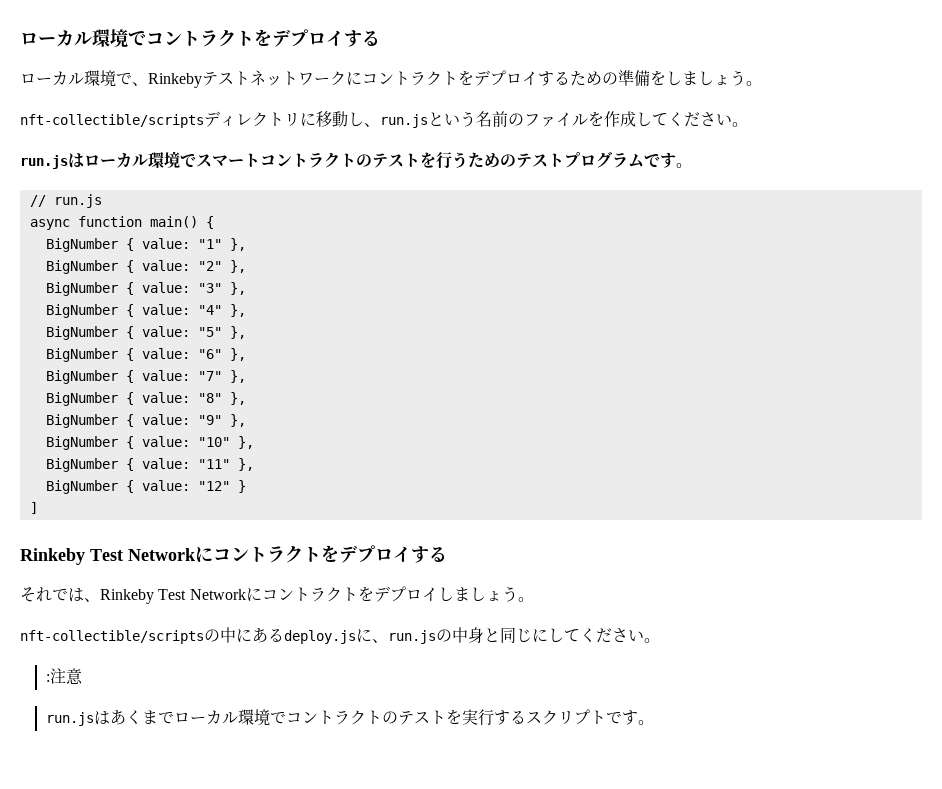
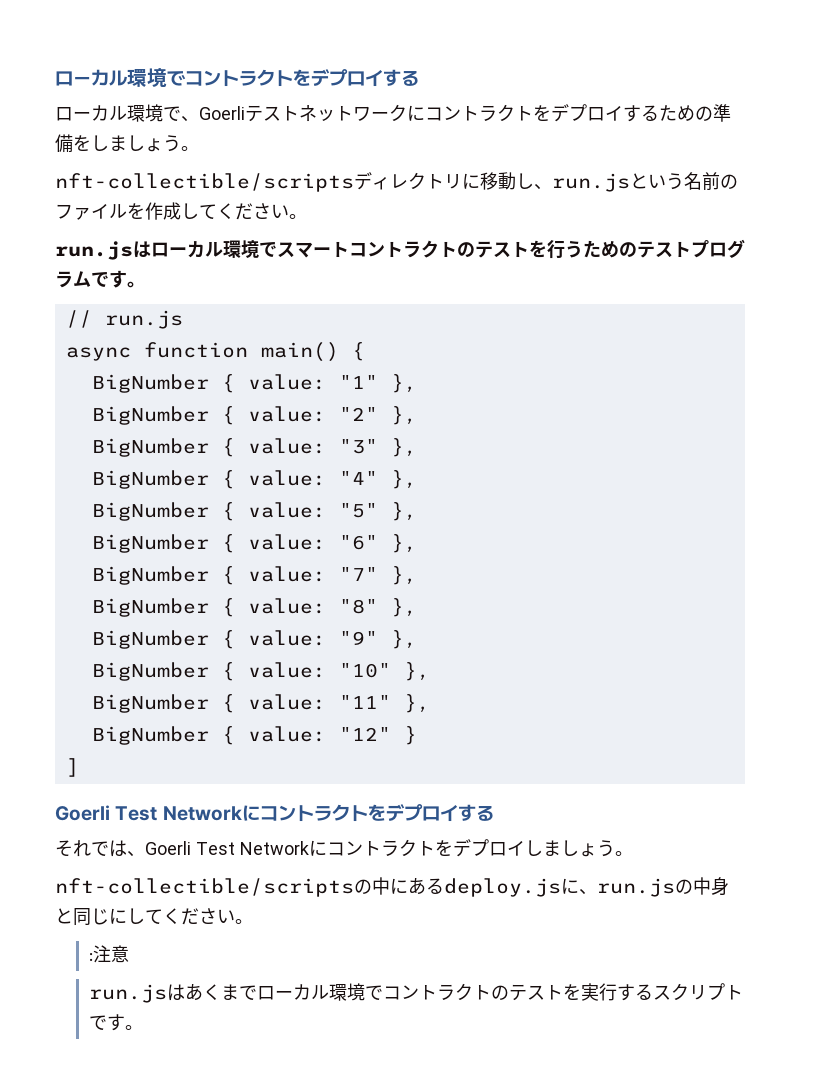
- ローカル環境で、Rinkebyテストネットワークにコントラクトをデプロイするための準備をしましょう。
+ ローカル環境で、Goerliテストネットワークにコントラクトをデプロイするための準備をしましょう。
- Rinkeby Test Networkにコントラクトをデプロイする
+ Goerli Test Networkにコントラクトをデプロイする
- それでは、Rinkeby Test Networkにコントラクトをデプロイしましょう。
+ それでは、Goerli Test Networkにコントラクトをデプロイしましょう。

